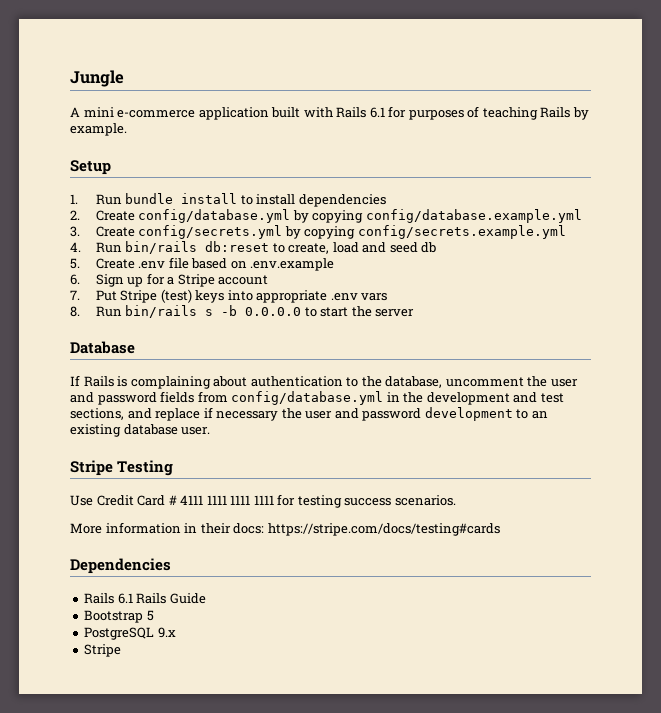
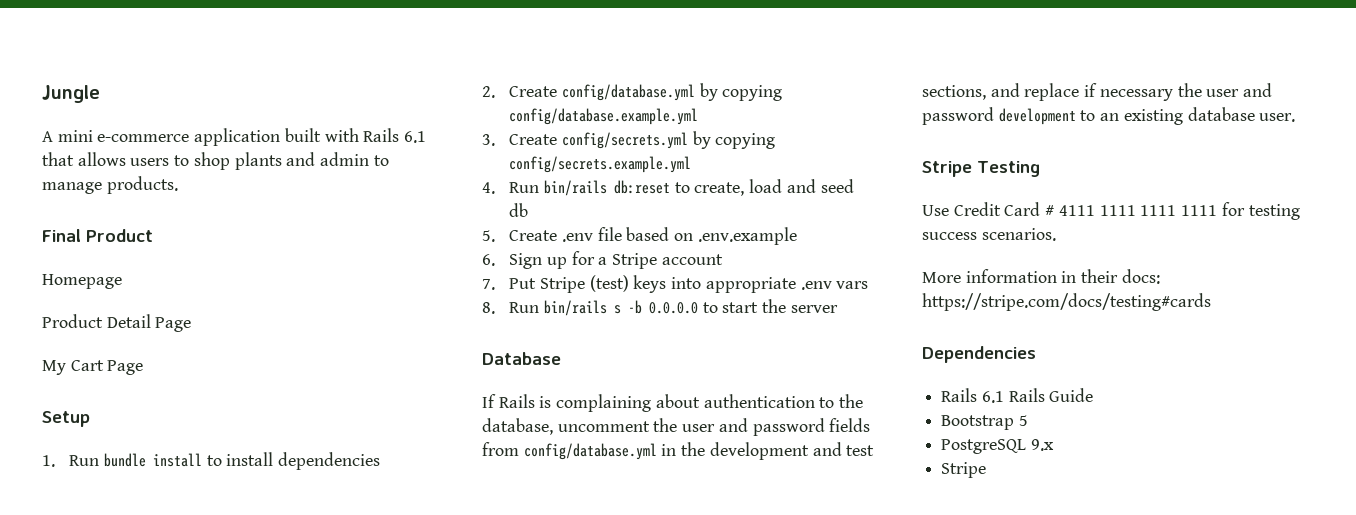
- A mini e-commerce application built with Rails 6.1 for purposes of teaching Rails by example.
+ A mini e-commerce application built with Rails 6.1 that allows users to shop plants and admin to manage products.
+ Final Product
+ Homepage
+ Product Detail Page
+ My Cart Page

